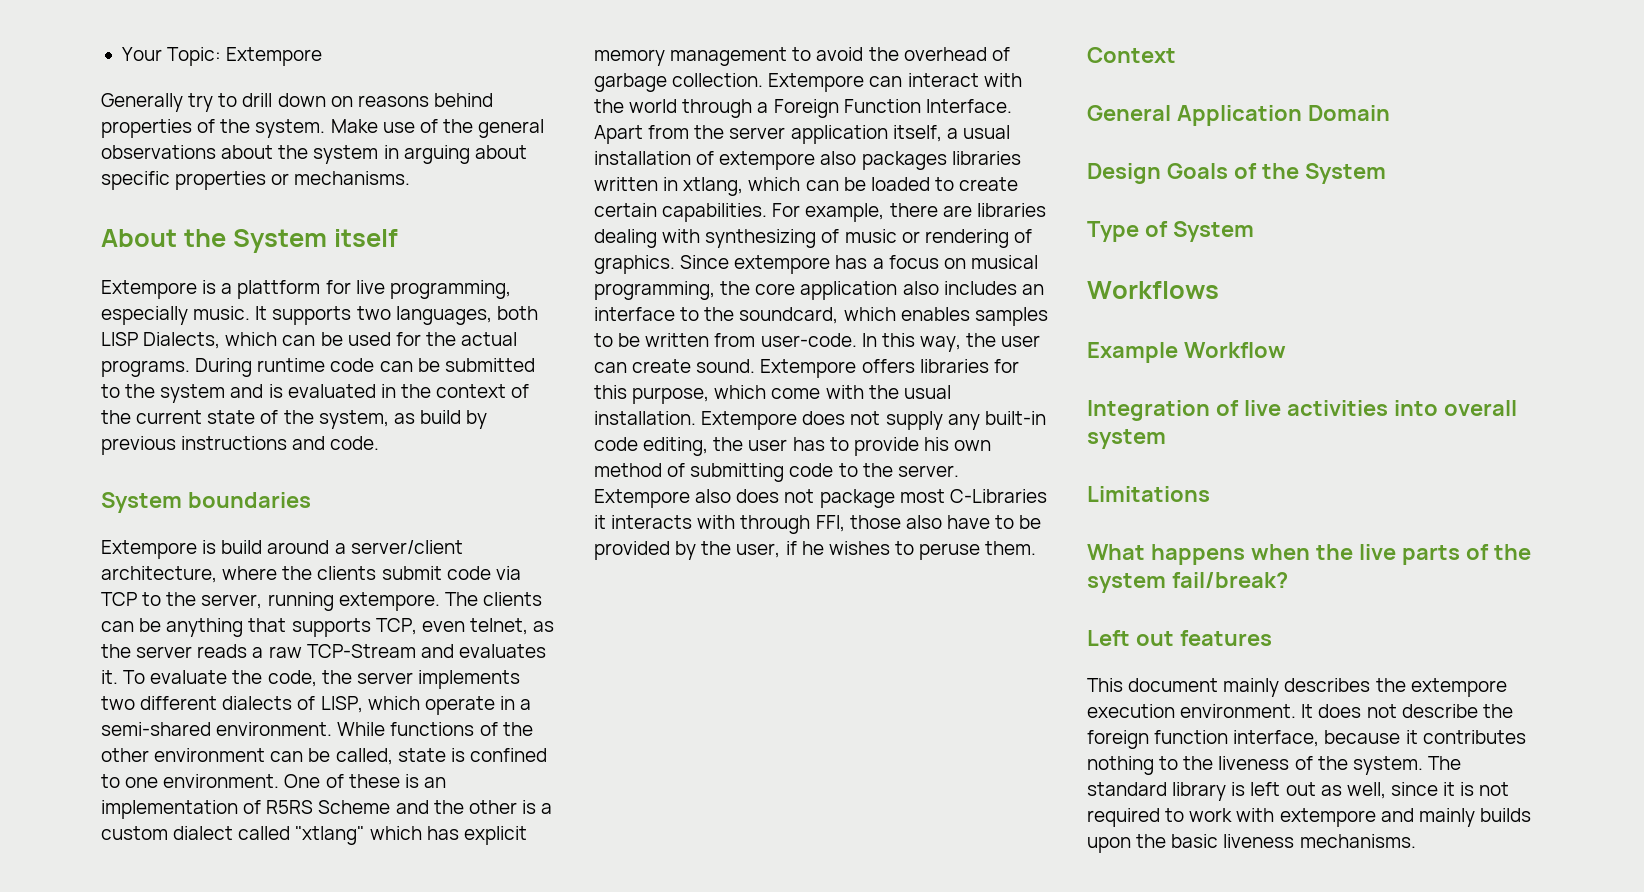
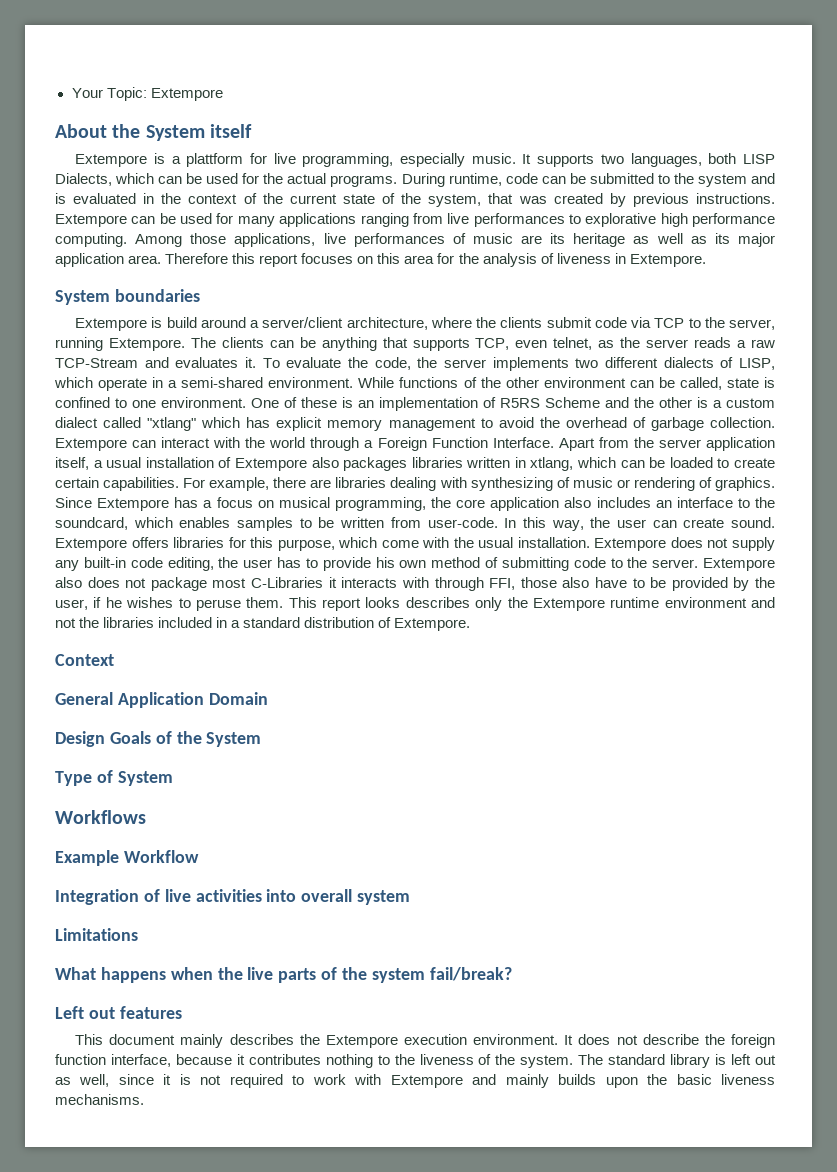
- Generally try to drill down on reasons behind properties of the system. Make use of the general observations about the system in arguing about specific properties or mechanisms.
- During runtime code can be submitted to the system and is evaluated in the context of the current state of the system, as build by previous instructions and code.
+ During runtime, code can be submitted to the system and is evaluated in the context of the current state of the system, that was created by previous instructions. Extempore can be used for many applications ranging from live performances to explorative high performance computing. Among those applications, live performances of music are its heritage as well as its major application area. Therefore this report focuses on this area for the analysis of liveness in Extempore.
- Extempore is build around a server/client architecture, where the clients submit code via TCP to the server, running extempore.
+ Extempore is build around a server/client architecture, where the clients submit code via TCP to the server, running Extempore.
- Apart from the server application itself, a usual installation of extempore also packages libraries written in xtlang, which can be loaded to create certain capabilities.
+ Apart from the server application itself, a usual installation of Extempore also packages libraries written in xtlang, which can be loaded to create certain capabilities.
- Since extempore has a focus on musical programming, the core application also includes an interface to the soundcard, which enables samples to be written from user-code.
+ Since Extempore has a focus on musical programming, the core application also includes an interface to the soundcard, which enables samples to be written from user-code.
+ This report looks describes only the Extempore runtime environment and not the libraries included in a standard distribution of Extempore.
- This document mainly describes the extempore execution environment.
+ This document mainly describes the Extempore execution environment.
- The standard library is left out as well, since it is not required to work with extempore and mainly builds upon the basic liveness mechanisms.
+ The standard library is left out as well, since it is not required to work with Extempore and mainly builds upon the basic liveness mechanisms.

